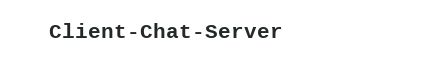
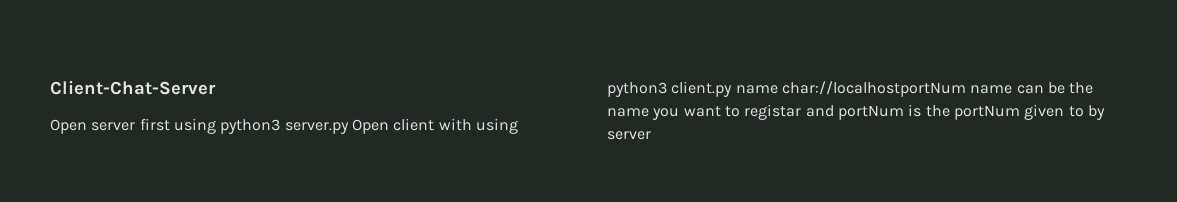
+ Open server first using python3 server.py Open client with using python3 client.py name char://localhostportNum name can be the name you want to registar and portNum is the portNum given to by server

